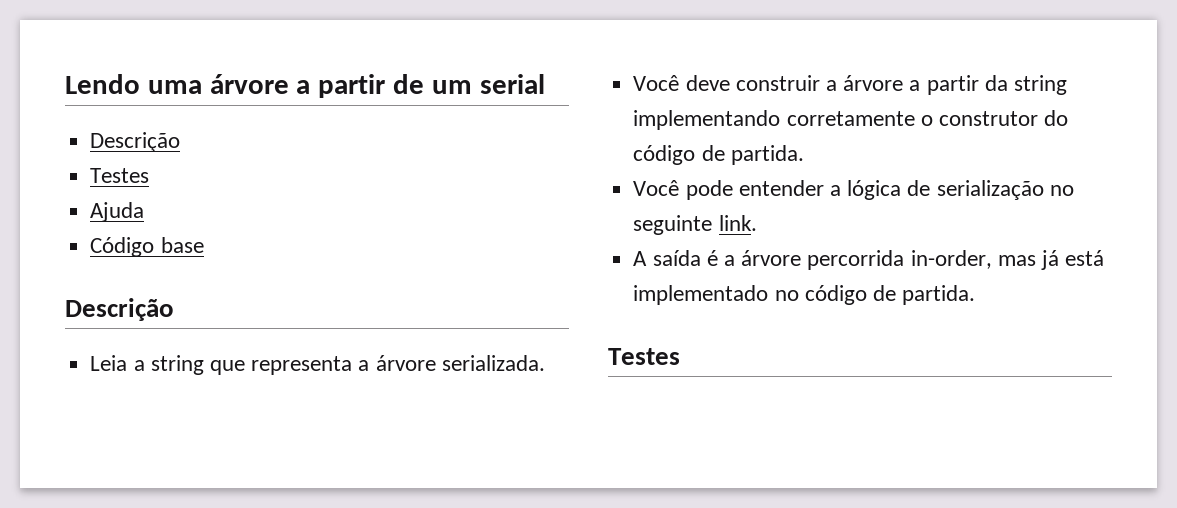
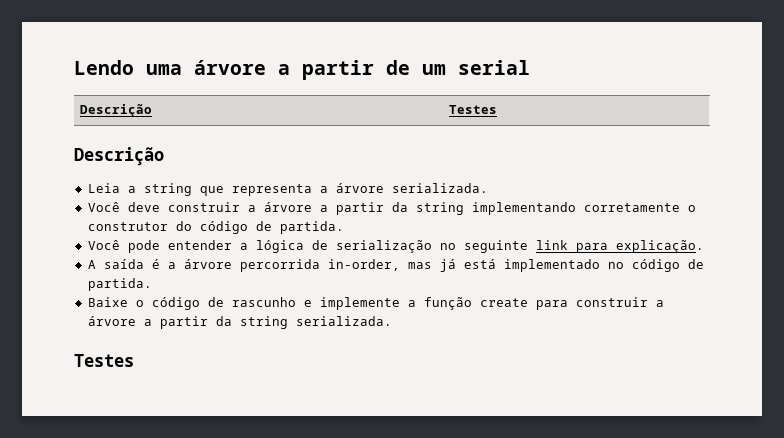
  Lendo uma árvore a partir de um serial
- Descrição
- Testes
- Ajuda
- Código base
+ Descrição | Testes
- Você pode entender a lógica de serialização no seguinte link.
+ Você pode entender a lógica de serialização no seguinte link para explicação.
+ Baixe o código de rascunho e implemente a função create para construir a árvore a partir da string serializada.

